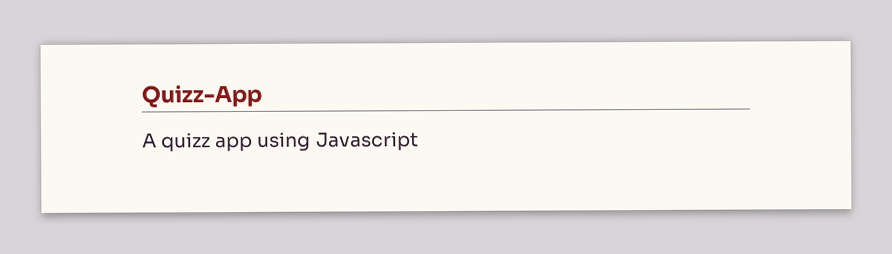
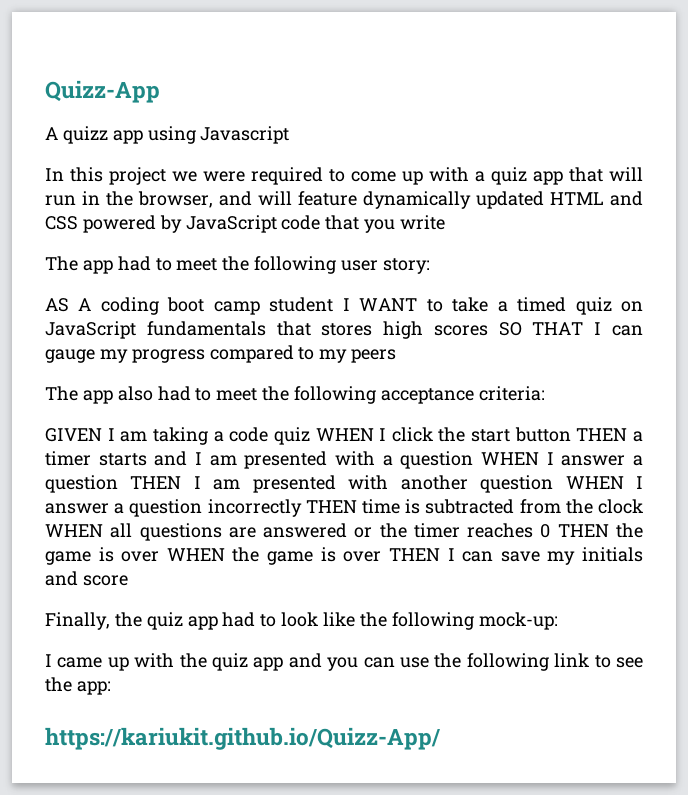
+ In this project we were required to come up with a quiz app that will run in the browser, and will feature dynamically updated HTML and CSS powered by JavaScript code that you write
+ The app had to meet the following user story:
+ AS A coding boot camp student I WANT to take a timed quiz on JavaScript fundamentals that stores high scores SO THAT I can gauge my progress compared to my peers
+ The app also had to meet the following acceptance criteria:
+ GIVEN I am taking a code quiz WHEN I click the start button THEN a timer starts and I am presented with a question WHEN I answer a question THEN I am presented with another question WHEN I answer a question incorrectly THEN time is subtracted from the clock WHEN all questions are answered or the timer reaches 0 THEN the game is over WHEN the game is over THEN I can save my initials and score
+ Finally, the quiz app had to look like the following mock-up:
+ I came up with the quiz app and you can use the following link to see the app:
+ https://kariukit.github.io/Quizz-App/

